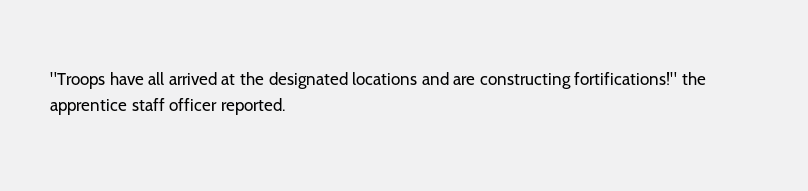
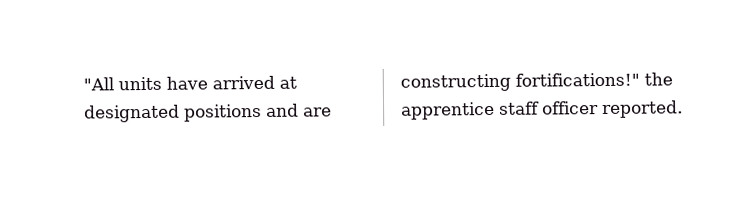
- "Troops have all arrived at the designated locations and are constructing fortifications!" the apprentice staff officer reported.
+ "All units have arrived at designated positions and are constructing fortifications!" the apprentice staff officer reported.

